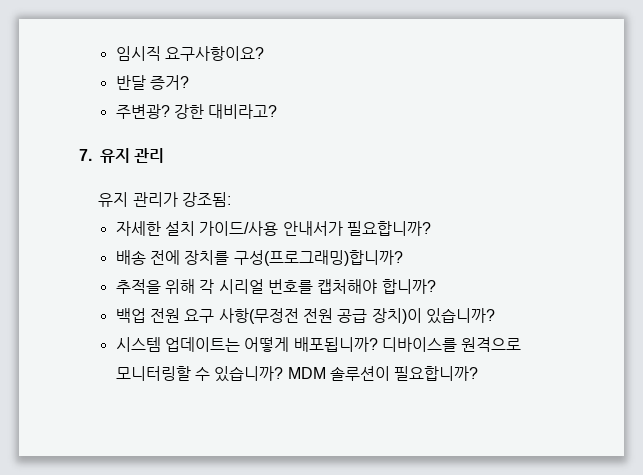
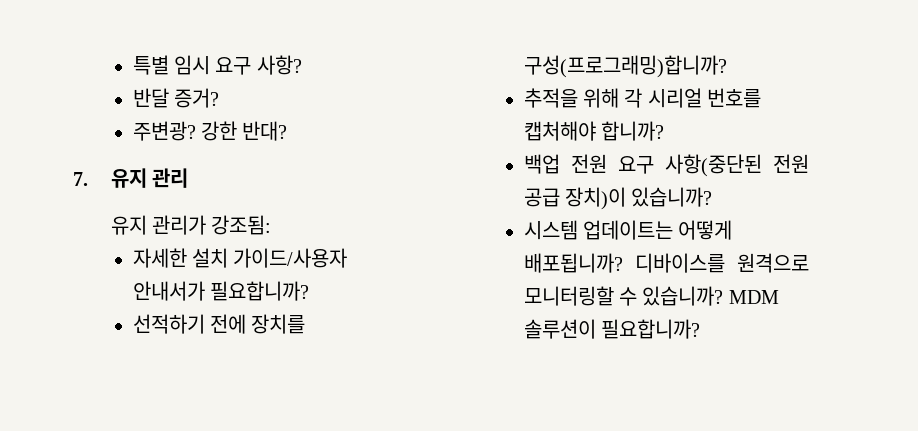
- 임시직 요구사항이요?
+ 특별 임시 요구 사항?
- 강한 대비라고?
+ 강한 반대?
- 자세한 설치 가이드/사용 안내서가 필요합니까?
+ 자세한 설치 가이드/사용자 안내서가 필요합니까?
- 배송 전에 장치를 구성(프로그래밍)합니까?
+ 선적하기 전에 장치를 구성(프로그래밍)합니까?
- 백업 전원 요구 사항(무정전 전원 공급 장치)이 있습니까?
+ 백업 전원 요구 사항(중단된 전원 공급 장치)이 있습니까?

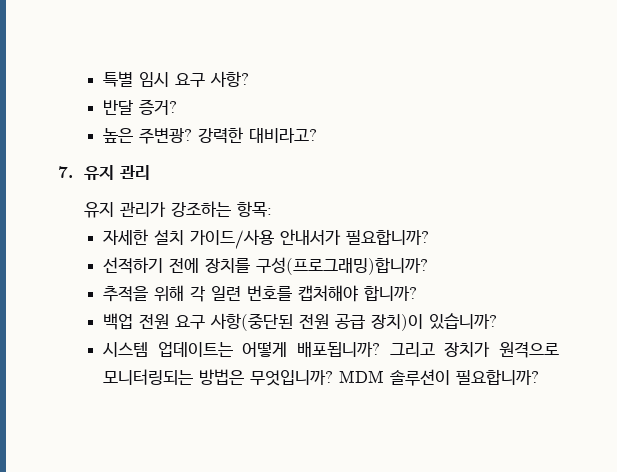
- 주변광? 강한 반대?
+ 높은 주변광? 강력한 대비라고?
- 유지 관리가 강조됨:
+ 유지 관리가 강조하는 항목:
- 자세한 설치 가이드/사용자 안내서가 필요합니까?
+ 자세한 설치 가이드/사용 안내서가 필요합니까?
- 추적을 위해 각 시리얼 번호를 캡처해야 합니까?
+ 추적을 위해 각 일련 번호를 캡처해야 합니까?
- 디바이스를 원격으로 모니터링할 수 있습니까?
+ 그리고 장치가 원격으로 모니터링되는 방법은 무엇입니까?

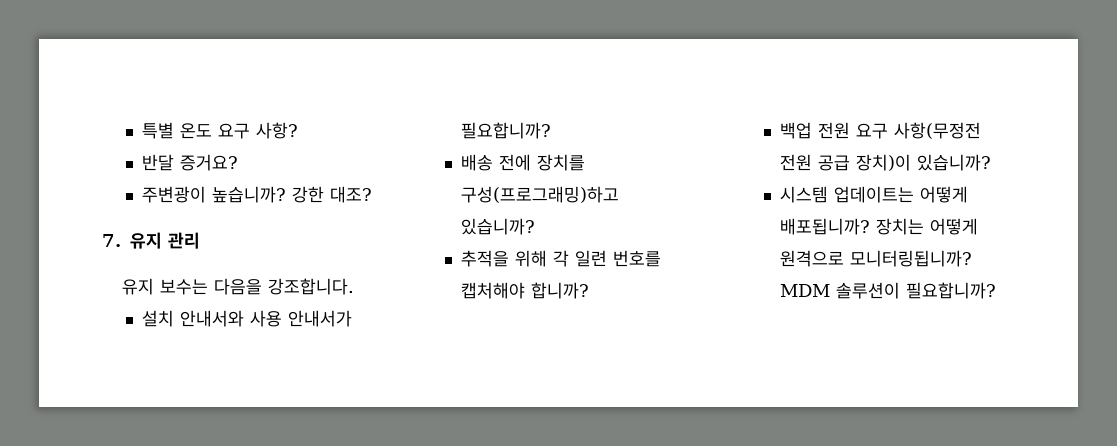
- 특별 임시 요구 사항?
+ 특별 온도 요구 사항?
- 반달 증거?
- 높은 주변광? 강력한 대비라고?
+ 반달 증거요?
+ 주변광이 높습니까? 강한 대조?
- 유지 관리가 강조하는 항목:
- 자세한 설치 가이드/사용 안내서가 필요합니까?
+ 유지 보수는 다음을 강조합니다.
+ 설치 안내서와 사용 안내서가 필요합니까?
- 선적하기 전에 장치를 구성(프로그래밍)합니까?
+ 배송 전에 장치를 구성(프로그래밍)하고 있습니까?
- 백업 전원 요구 사항(중단된 전원 공급 장치)이 있습니까?
+ 백업 전원 요구 사항(무정전 전원 공급 장치)이 있습니까?
- 그리고 장치가 원격으로 모니터링되는 방법은 무엇입니까?
+ 장치는 어떻게 원격으로 모니터링됩니까?

